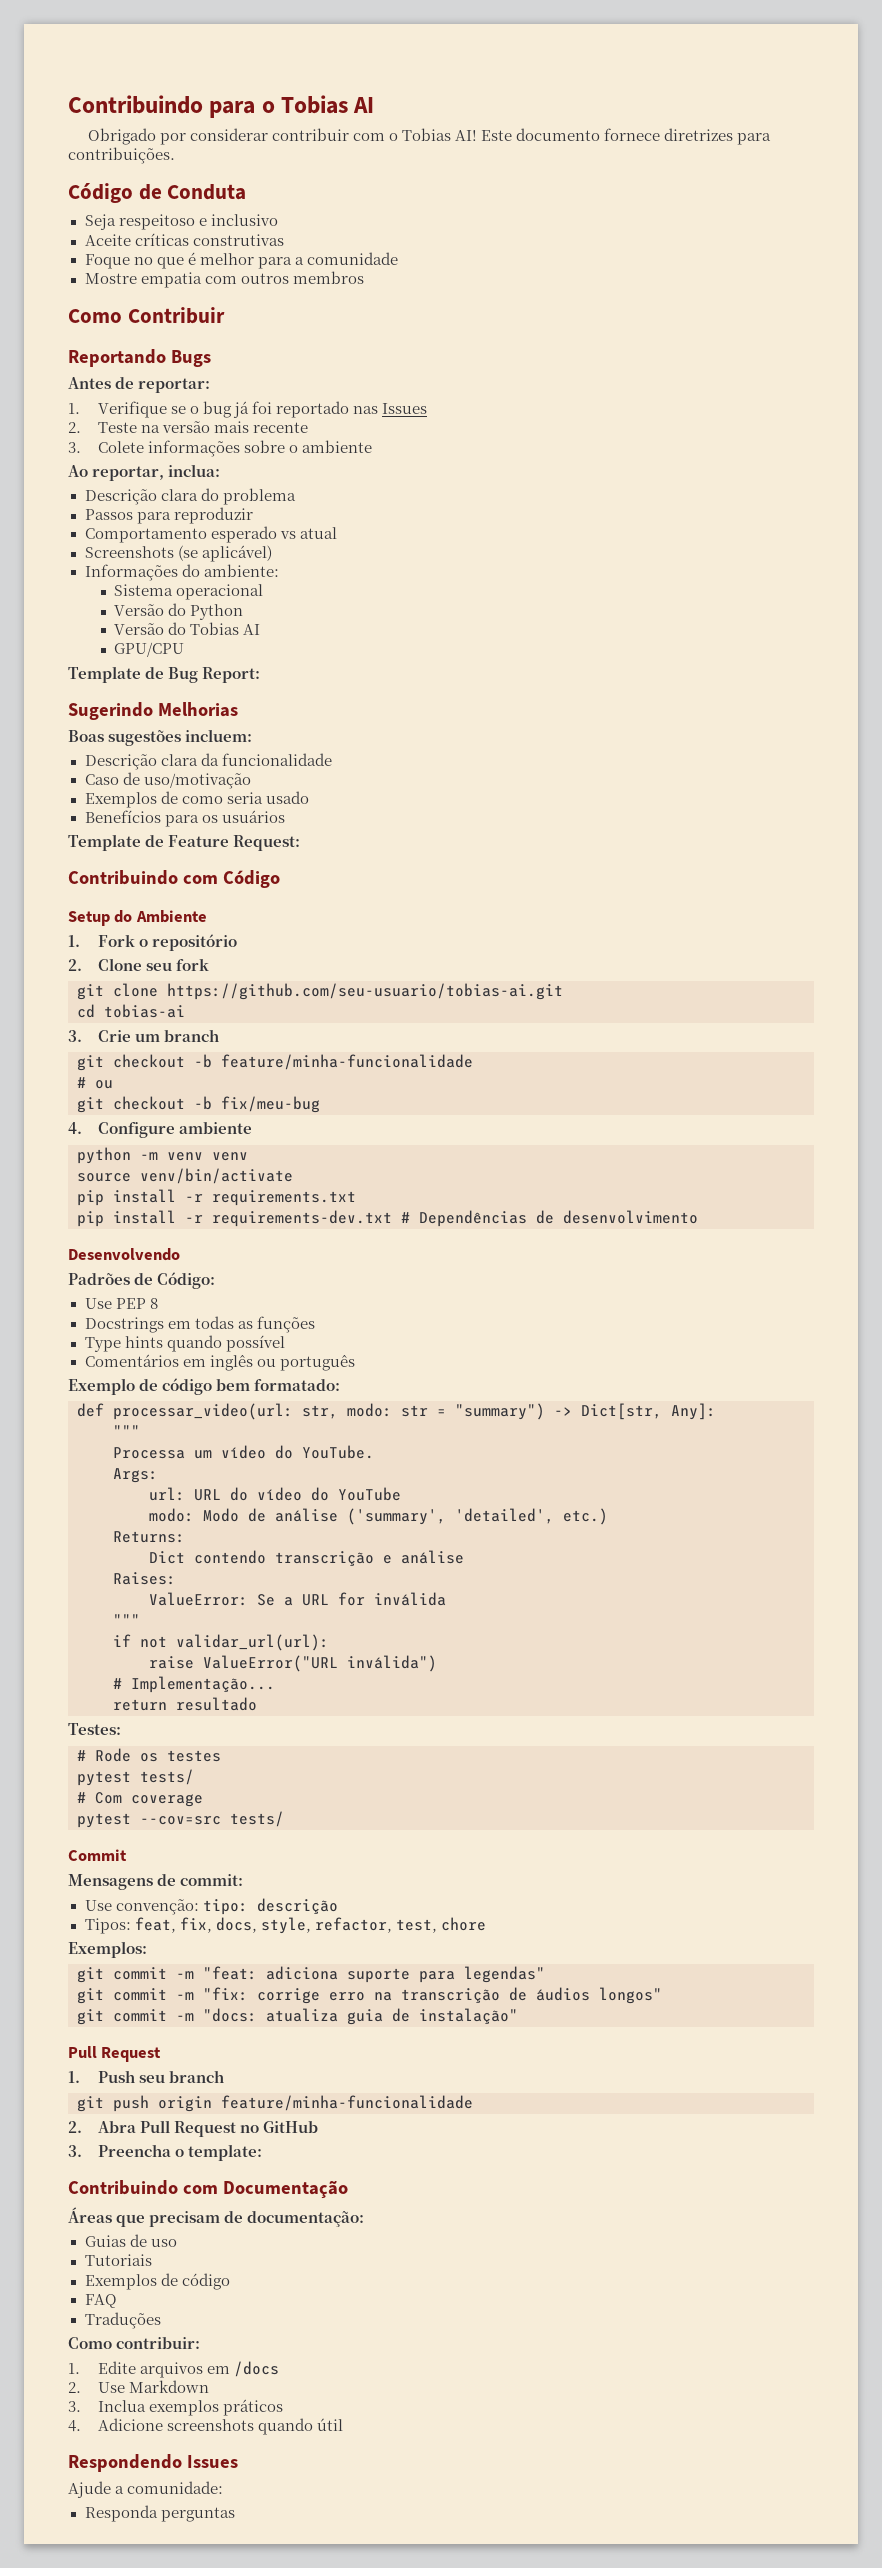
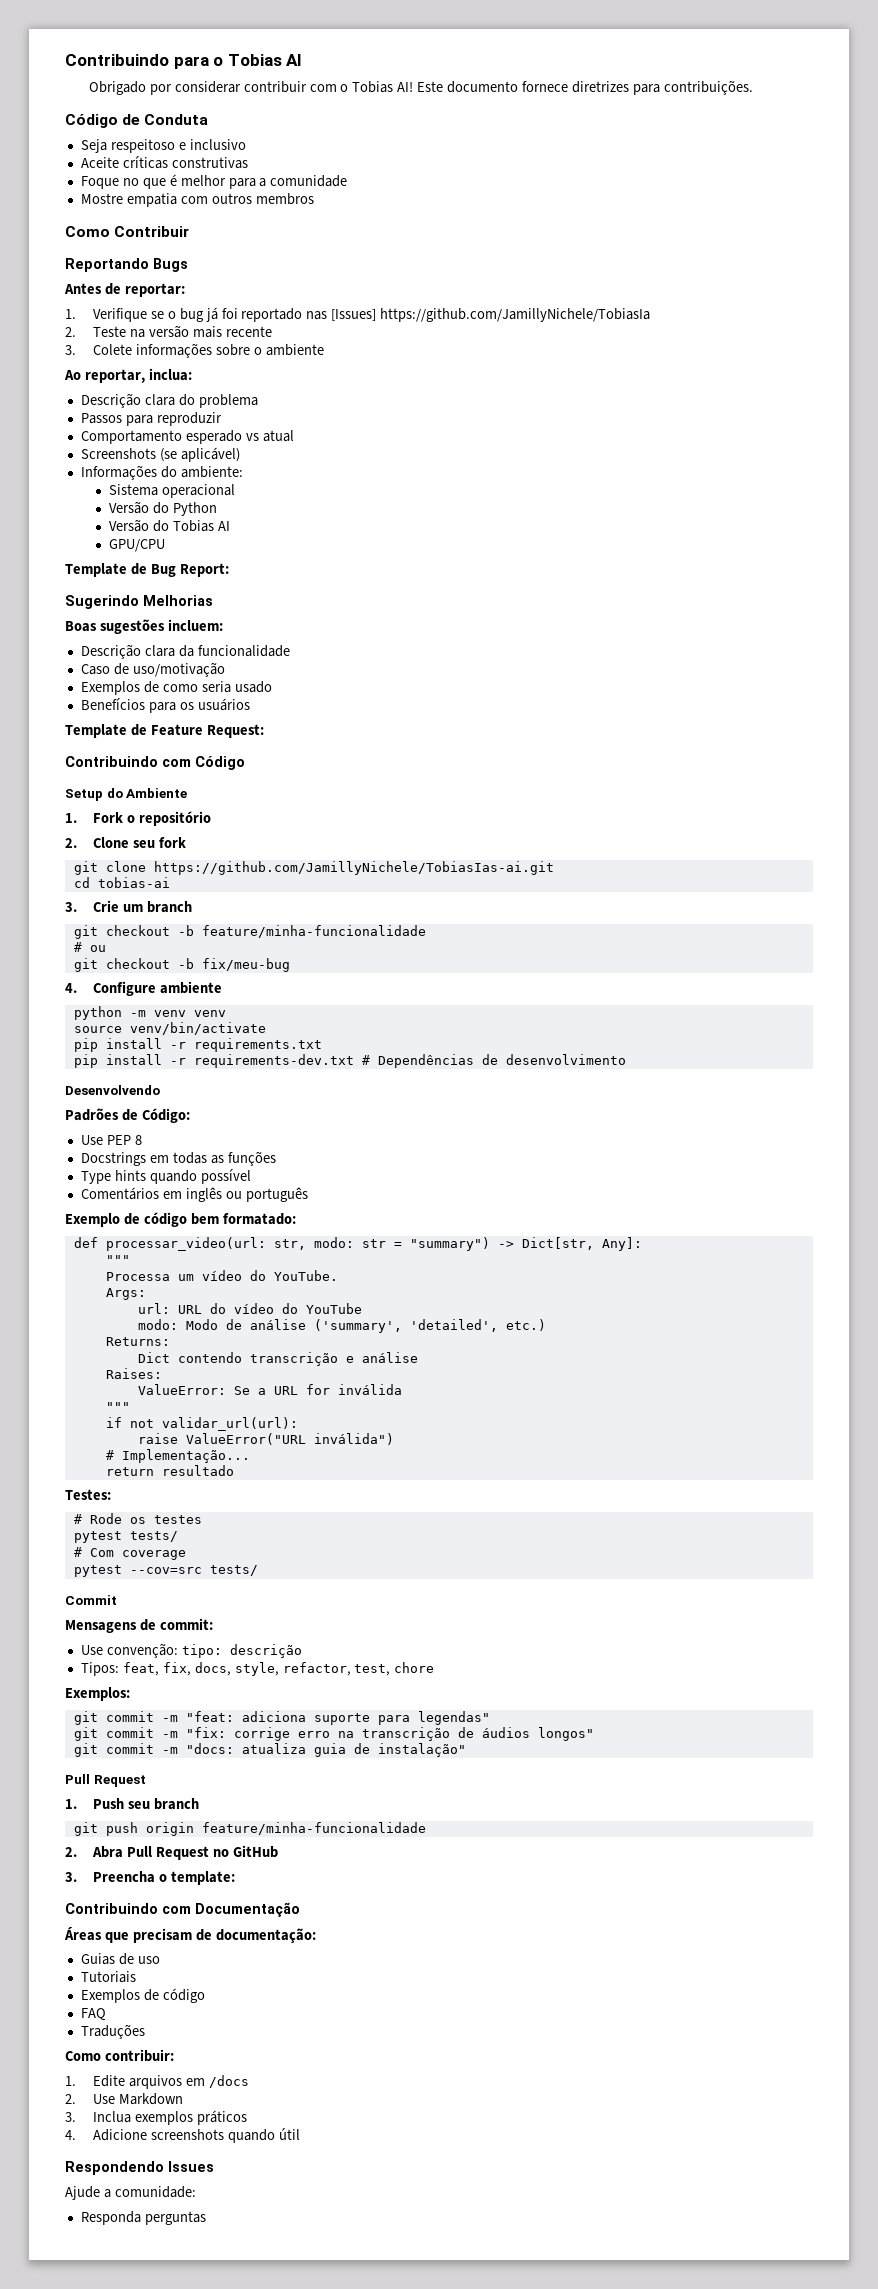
- 1. Verifique se o bug já foi reportado nas Issues
+ 1. Verifique se o bug já foi reportado nas [Issues] https://github.com/JamillyNichele/TobiasIa
- git clone https://github.com/seu-usuario/tobias-ai.git
+ git clone https://github.com/JamillyNichele/TobiasIas-ai.git

